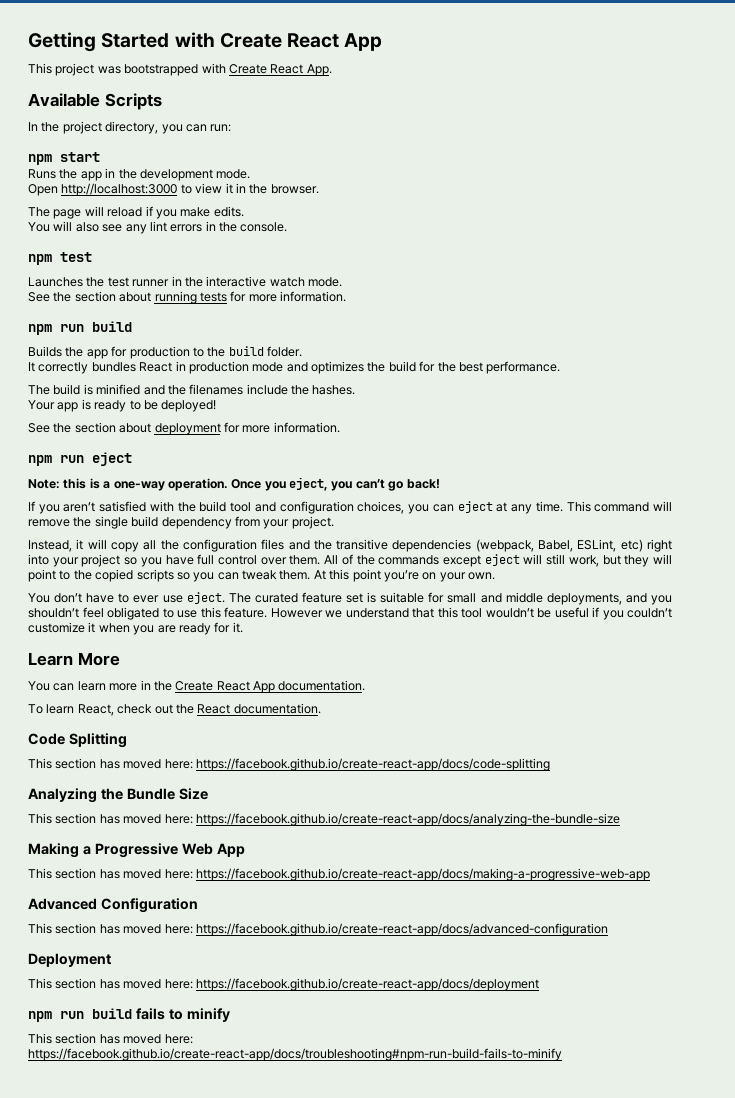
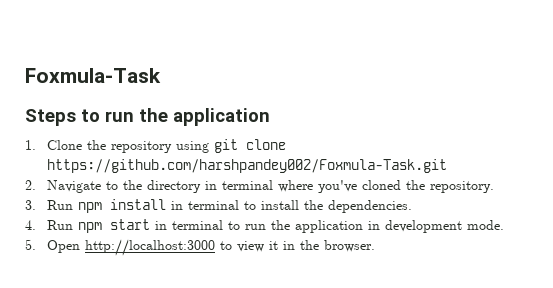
- Getting Started with Create React App
- This project was bootstrapped with Create React App.
- Available Scripts
- In the project directory, you can run:
- npm start
- Runs the app in the development mode.
+ Foxmula-Task
+ Steps to run the application
+ 1. Clone the repository using git clone https://github.com/harshpandey002/Foxmula-Task.git
+ 2. Navigate to the directory in terminal where you've cloned the repository.
+ 3. Run npm install in terminal to install the dependencies.
+ 4. Run npm start in terminal to run the application in development mode.
- Open http://localhost:3000 to view it in the browser.
+ 5. Open http://localhost:3000 to view it in the browser.
- The page will reload if you make edits.
- You will also see any lint errors in the console.
- npm test
- Launches the test runner in the interactive watch mode.
- See the section about running tests for more information.
- npm run build
- Builds the app for production to the build folder.
- It correctly bundles React in production mode and optimizes the build for the best performance.
- The build is minified and the filenames include the hashes.
- Your app is ready to be deployed!
- See the section about deployment for more information.
- npm run eject
- Note: this is a one-way operation. Once you eject, you can’t go back!
- If you aren’t satisfied with the build tool and configuration choices, you can eject at any time. This command will remove the single build dependency from your project.
- Instead, it will copy all the configuration files and the transitive dependencies (webpack, Babel, ESLint, etc) right into your project so you have full control over them. All of the commands except eject will still work, but they will point to the copied scripts so you can tweak them. At this point you’re on your own.
- You don’t have to ever use eject. The curated feature set is suitable for small and middle deployments, and you shouldn’t feel obligated to use this feature. However we understand that this tool wouldn’t be useful if you couldn’t customize it when you are ready for it.
- Learn More
- You can learn more in the Create React App documentation.
- To learn React, check out the React documentation.
- Code Splitting
- This section has moved here: https://facebook.github.io/create-react-app/docs/code-splitting
- Analyzing the Bundle Size
- This section has moved here: https://facebook.github.io/create-react-app/docs/analyzing-the-bundle-size
- Making a Progressive Web App
- This section has moved here: https://facebook.github.io/create-react-app/docs/making-a-progressive-web-app
- Advanced Configuration
- This section has moved here: https://facebook.github.io/create-react-app/docs/advanced-configuration
- Deployment
- This section has moved here: https://facebook.github.io/create-react-app/docs/deployment
- npm run build fails to minify
- This section has moved here: https://facebook.github.io/create-react-app/docs/troubleshooting#npm-run-build-fails-to-minify

